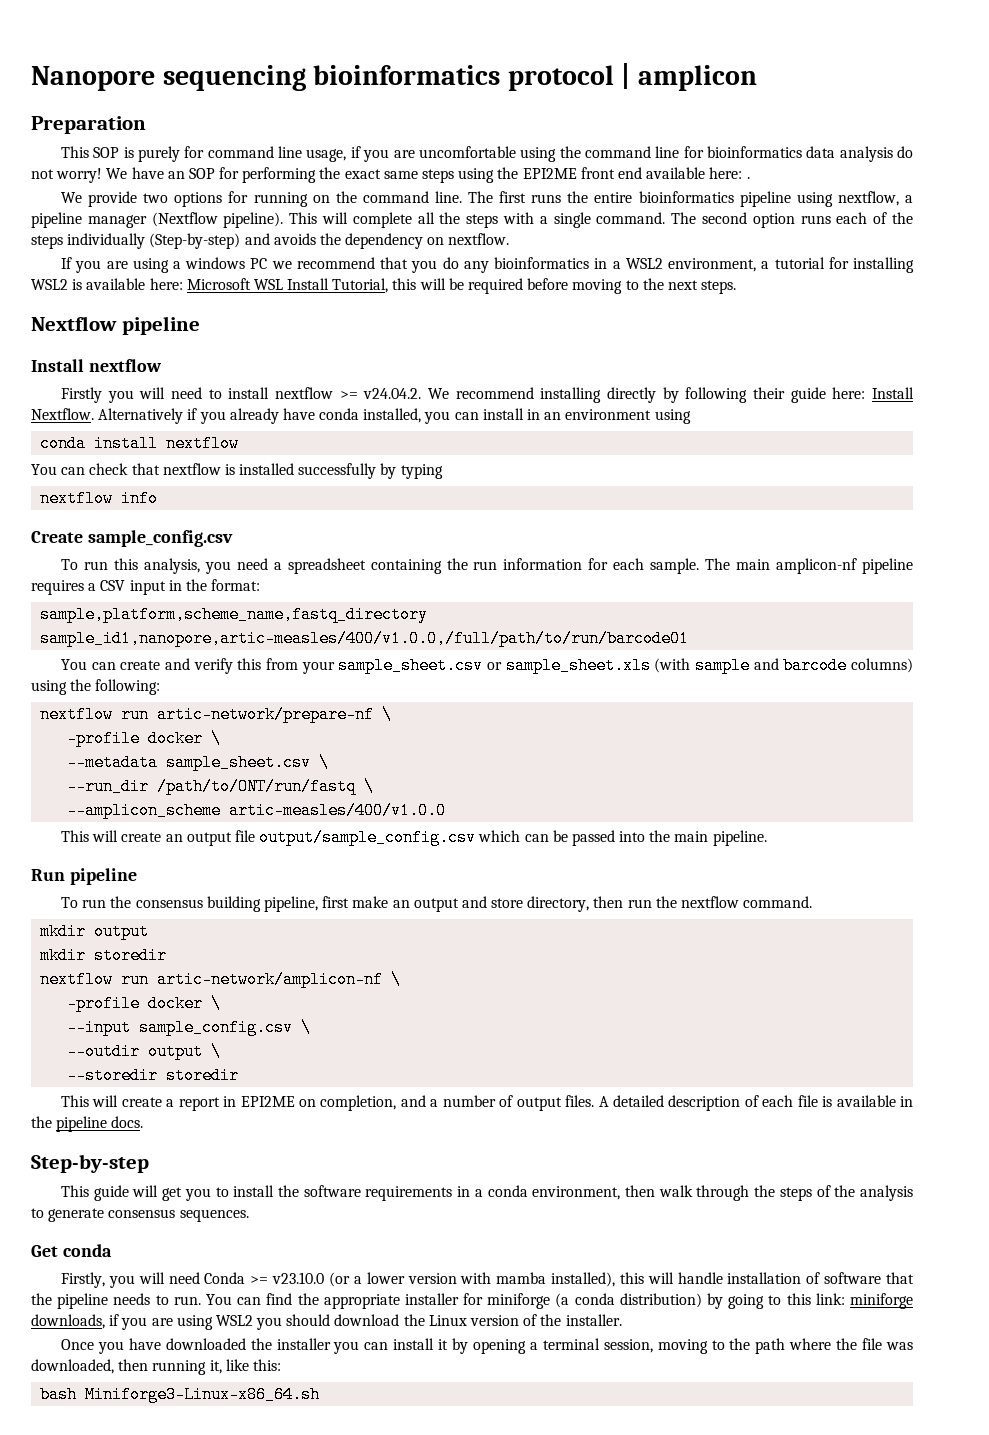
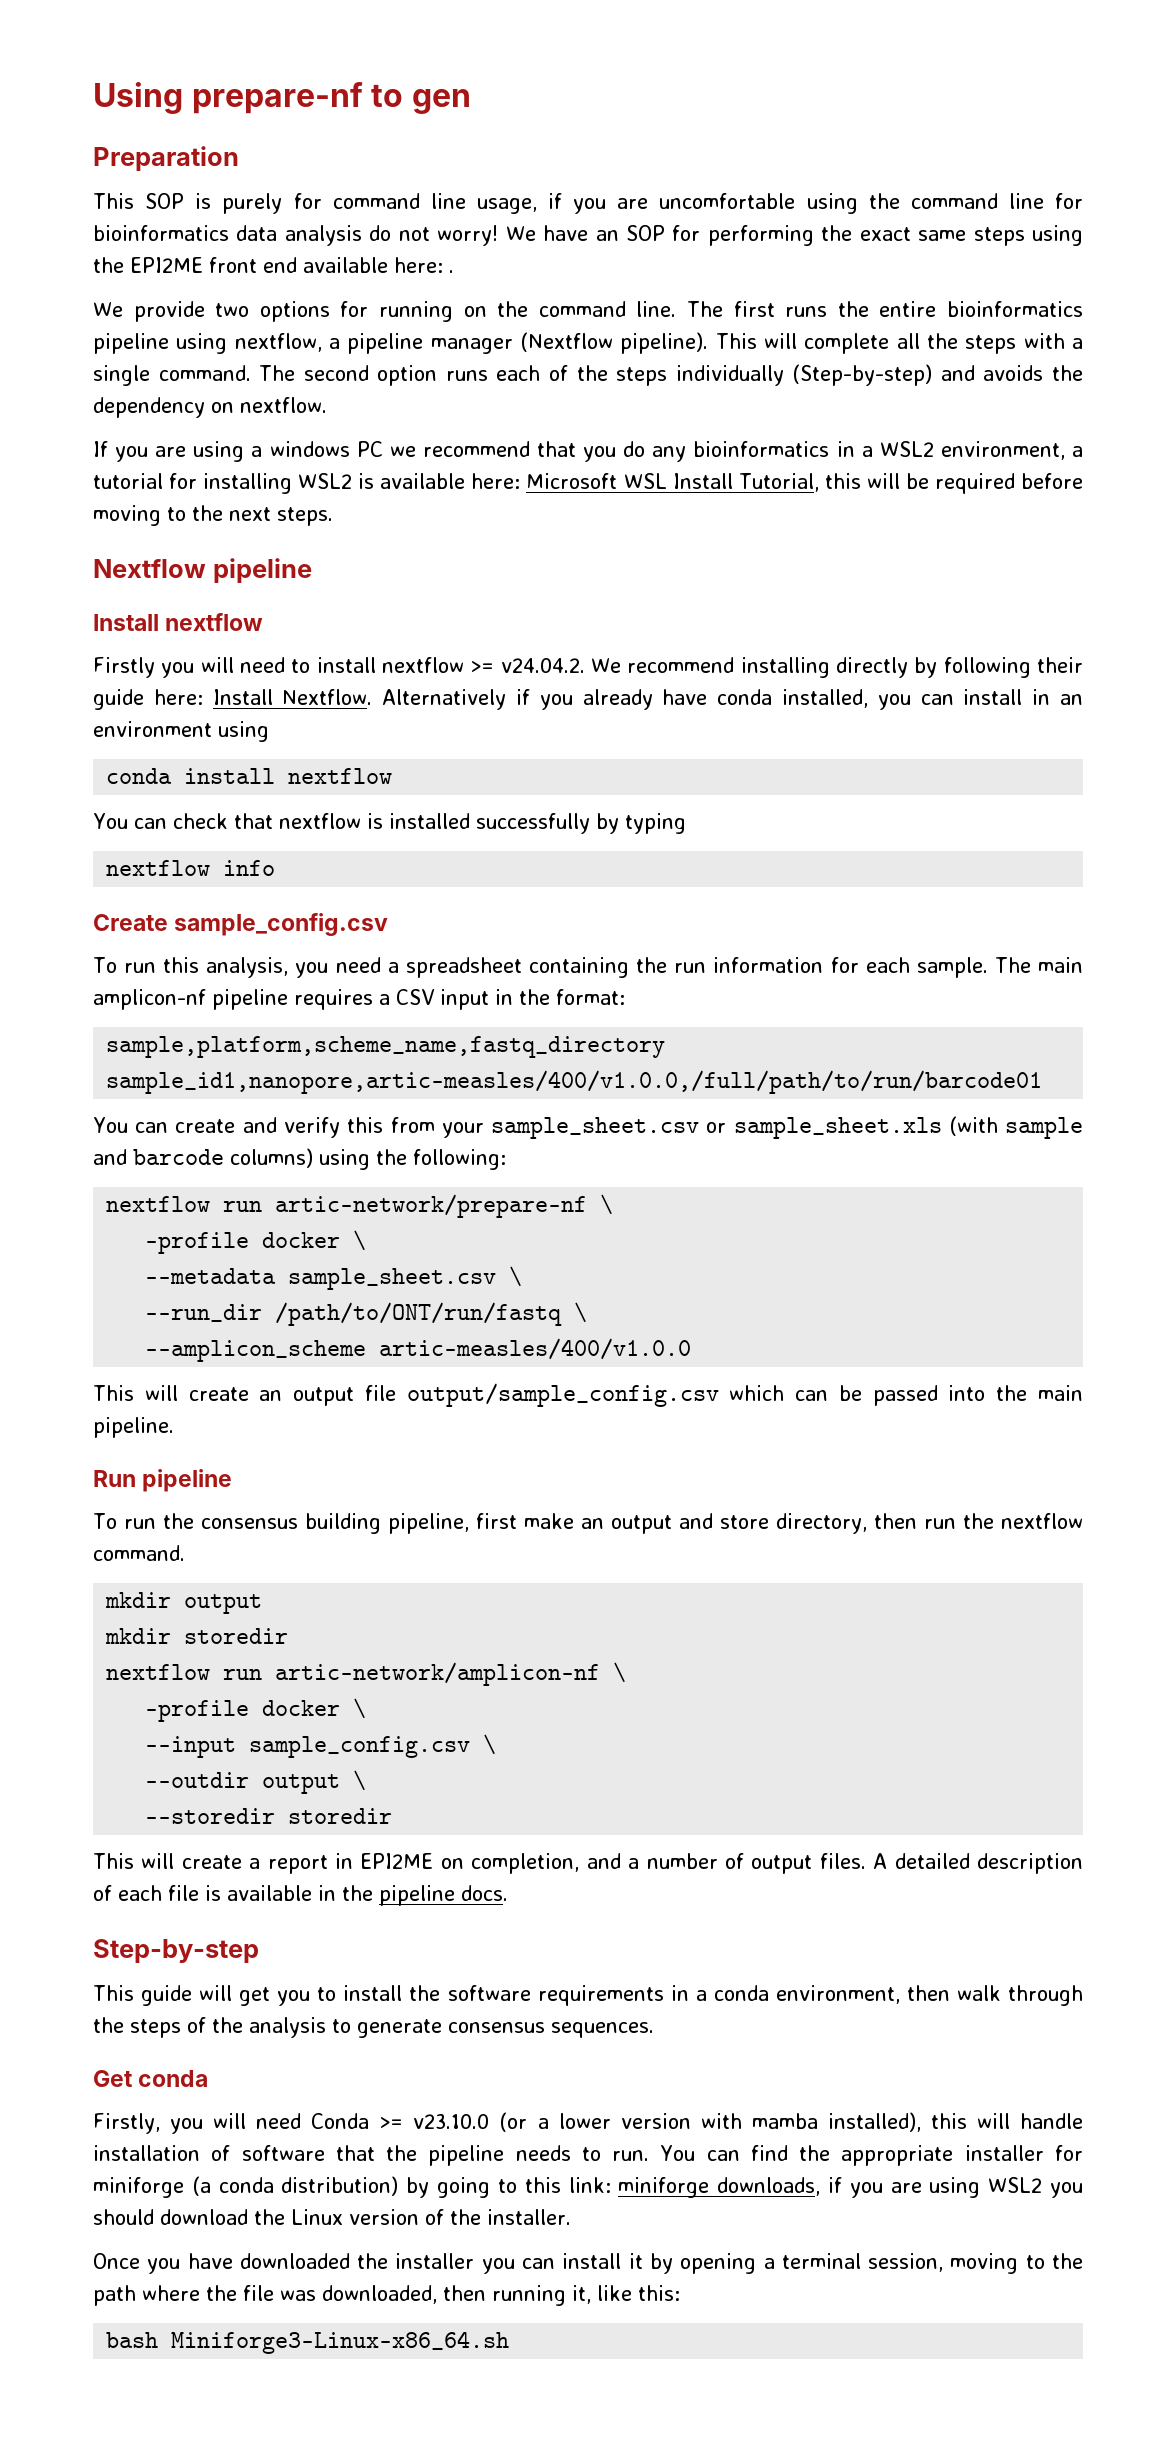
- Nanopore sequencing bioinformatics protocol | amplicon
+ Using prepare-nf to gen

